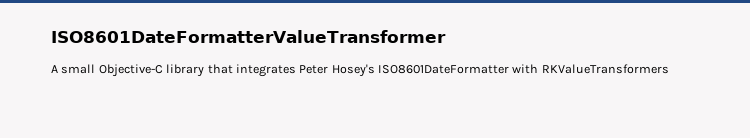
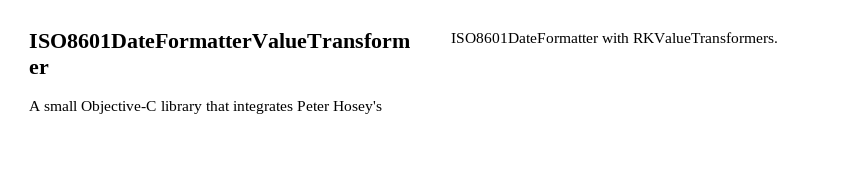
- A small Objective-C library that integrates Peter Hosey's ISO8601DateFormatter with RKValueTransformers
+ A small Objective-C library that integrates Peter Hosey's ISO8601DateFormatter with RKValueTransformers.

